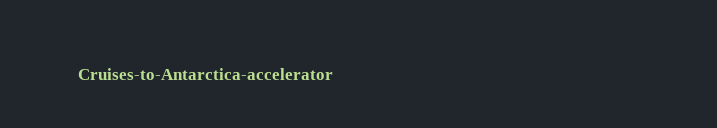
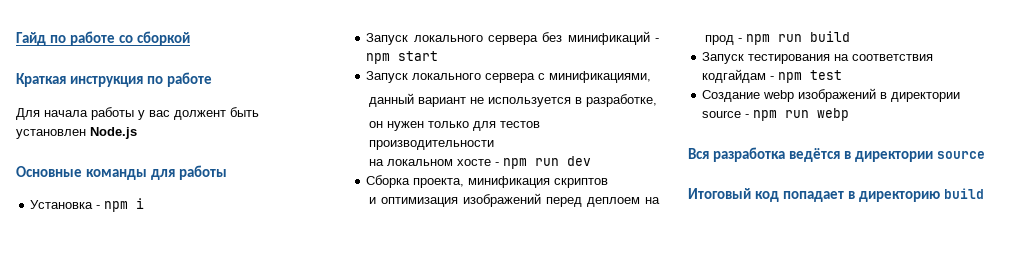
- Cruises-to-Antarctica-accelerator
+ Гайд по работе со сборкой
+ Краткая инструкция по работе
+ Для начала работы у вас должент быть установлен Node.js
+ Основные команды для работы
+ Установка - npm i
+ Запуск локального сервера без минификаций - npm start
+ Запуск локального сервера c минификациями,
+ данный вариант не используется в разработке,
+ он нужен только для тестов производительности
+ на локальном хосте - npm run dev
+ Сборка проекта, минификация скриптов
+ и оптимизация изображений перед деплоем на прод - npm run build
+ Запуск тестирования на соответствия кодгайдам - npm test
+ Создание webp изображений в директории source - npm run webp
+ Вся разработка ведётся в директории source
+ Итоговый код попадает в директорию build

